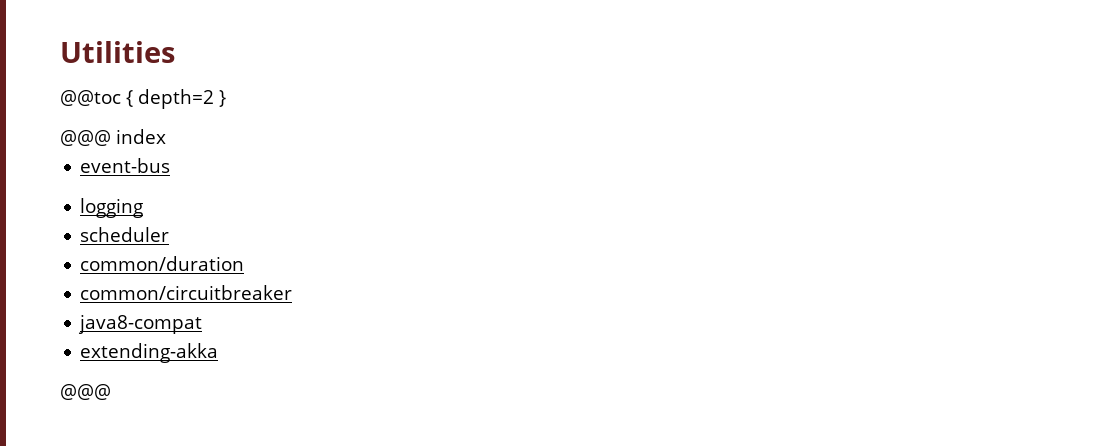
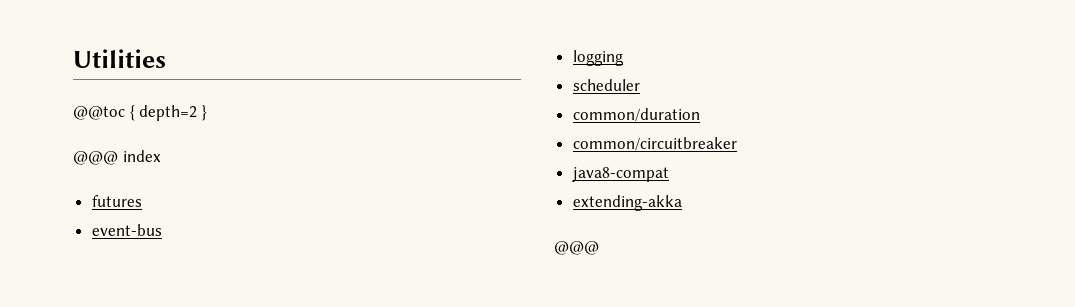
+ futures

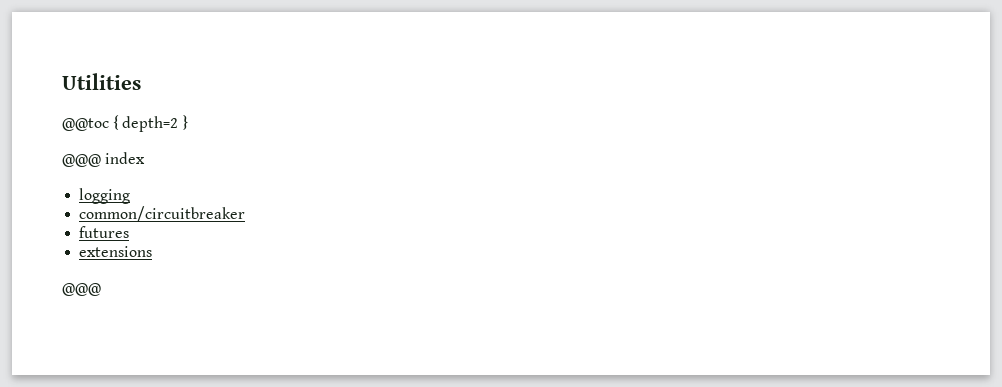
- futures
- event-bus
- scheduler
- common/duration
- java8-compat
- extending-akka
+ futures
+ extensions

